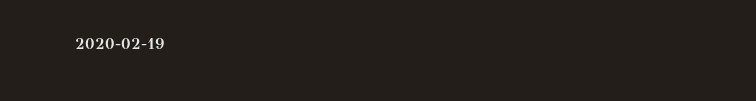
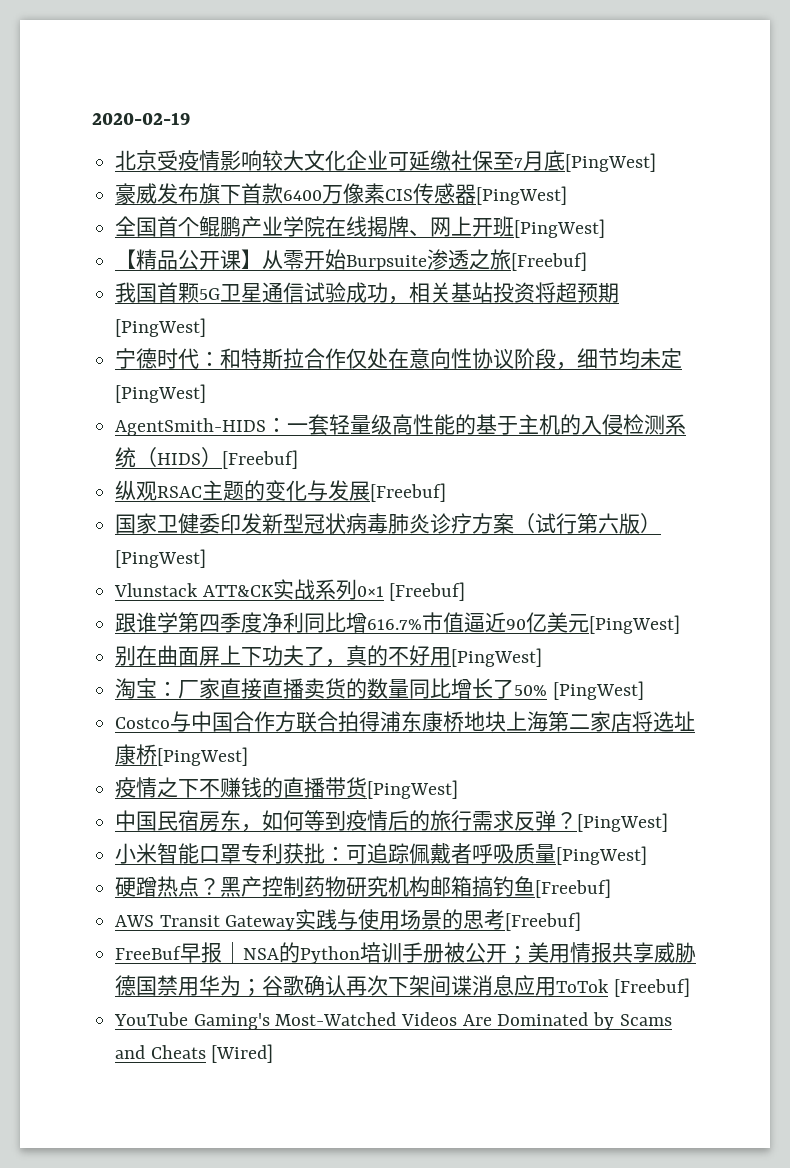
+ 北京受疫情影响较大文化企业可延缴社保至7月底[PingWest]
+ 豪威发布旗下首款6400万像素CIS传感器[PingWest]
+ 全国首个鲲鹏产业学院在线揭牌、网上开班[PingWest]
+ 【精品公开课】从零开始Burpsuite渗透之旅[Freebuf]
+ 我国首颗5G卫星通信试验成功，相关基站投资将超预期[PingWest]
+ 宁德时代：和特斯拉合作仅处在意向性协议阶段，细节均未定[PingWest]
+ AgentSmith-HIDS：一套轻量级高性能的基于主机的入侵检测系统（HIDS）[Freebuf]
+ 纵观RSAC主题的变化与发展[Freebuf]
+ 国家卫健委印发新型冠状病毒肺炎诊疗方案（试行第六版）[PingWest]
+ Vlunstack ATT&CK实战系列0×1 [Freebuf]
+ 跟谁学第四季度净利同比增616.7%市值逼近90亿美元[PingWest]
+ 别在曲面屏上下功夫了，真的不好用[PingWest]
+ 淘宝：厂家直接直播卖货的数量同比增长了50% [PingWest]
+ Costco与中国合作方联合拍得浦东康桥地块上海第二家店将选址康桥[PingWest]
+ 疫情之下不赚钱的直播带货[PingWest]
+ 中国民宿房东，如何等到疫情后的旅行需求反弹？[PingWest]
+ 小米智能口罩专利获批：可追踪佩戴者呼吸质量[PingWest]
+ 硬蹭热点？黑产控制药物研究机构邮箱搞钓鱼[Freebuf]
+ AWS Transit Gateway实践与使用场景的思考[Freebuf]
+ FreeBuf早报｜NSA的Python培训手册被公开；美用情报共享威胁德国禁用华为；谷歌确认再次下架间谍消息应用ToTok [Freebuf]
+ YouTube Gaming's Most-Watched Videos Are Dominated by Scams and Cheats [Wired]

